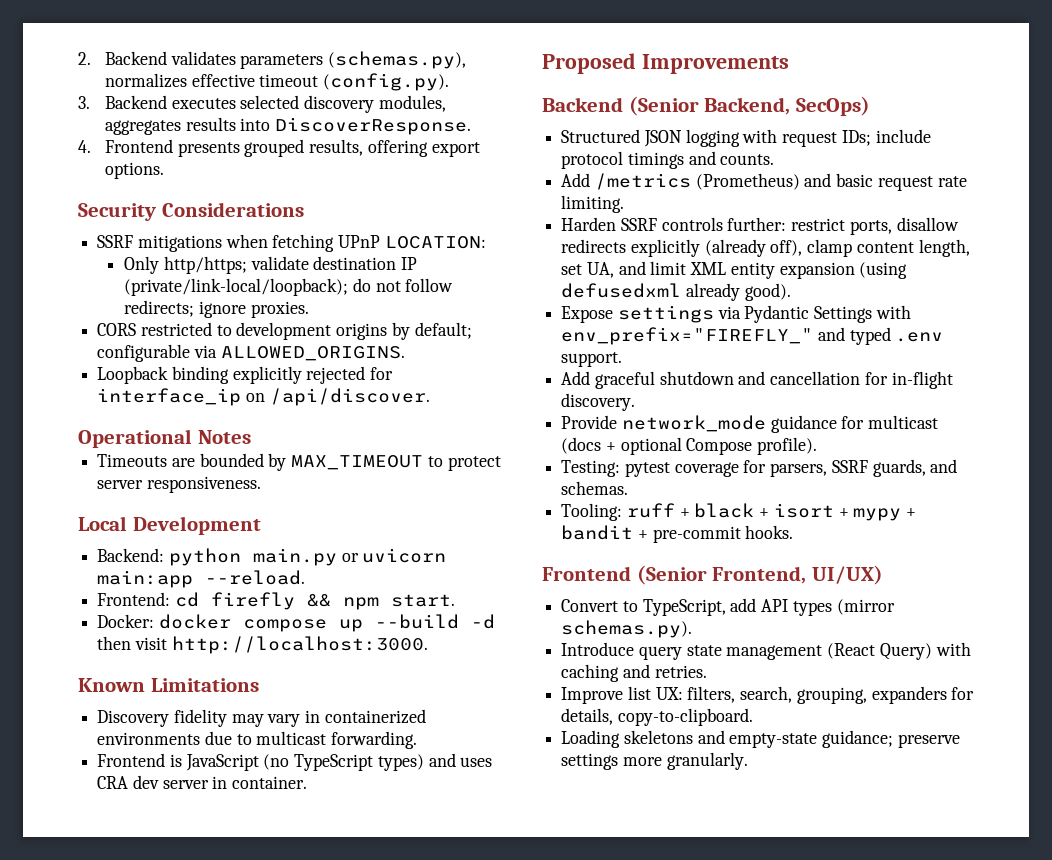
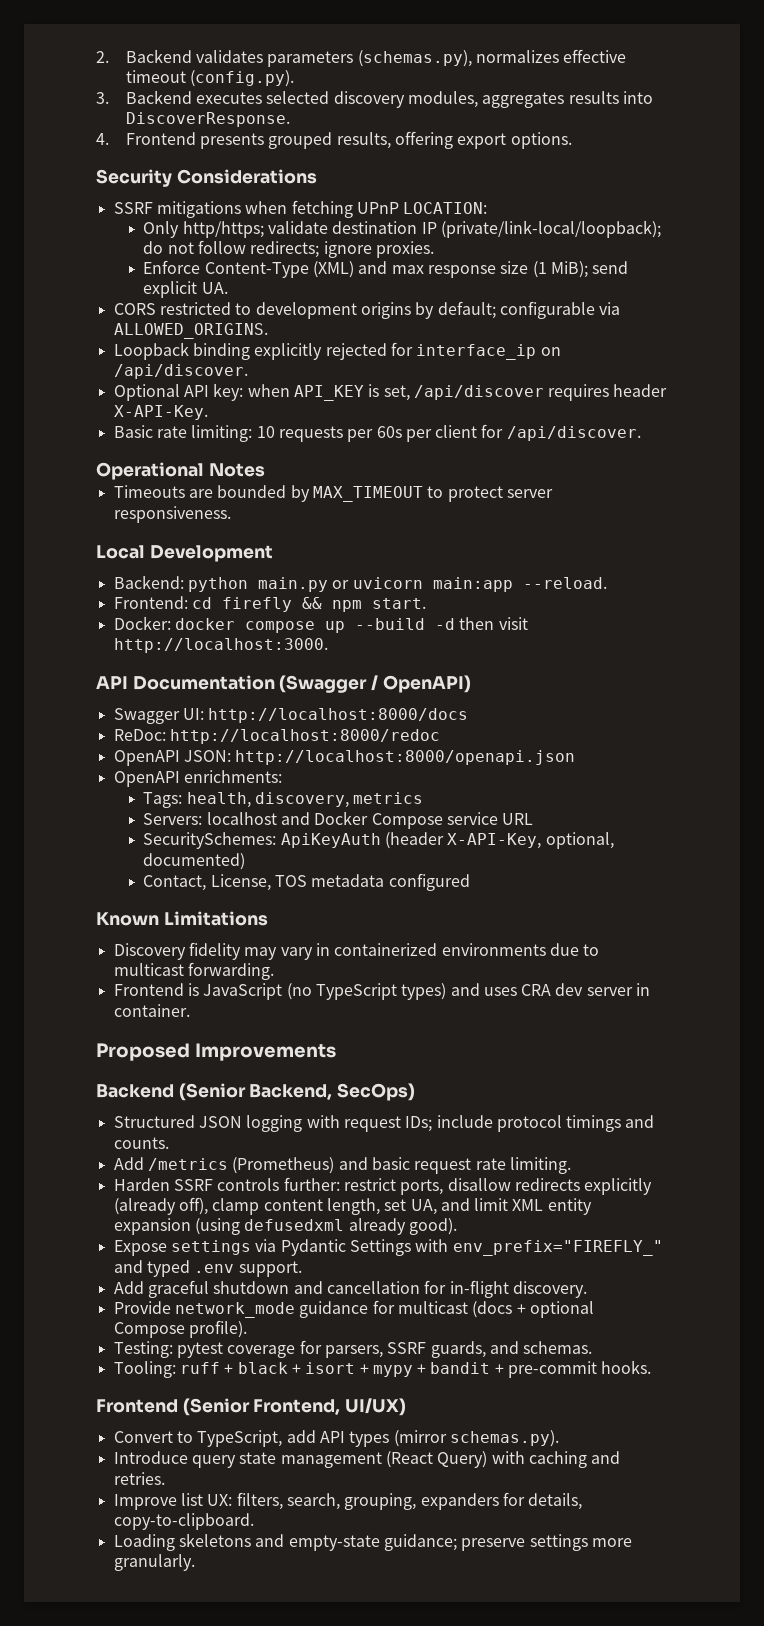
+ Enforce Content-Type (XML) and max response size (1 MiB); send explicit UA.
+ Optional API key: when API_KEY is set, /api/discover requires header X-API-Key.
+ Basic rate limiting: 10 requests per 60s per client for /api/discover.
+ API Documentation (Swagger / OpenAPI)
+ Swagger UI: http://localhost:8000/docs
+ ReDoc: http://localhost:8000/redoc
+ OpenAPI JSON: http://localhost:8000/openapi.json
+ OpenAPI enrichments:
+ Tags: health, discovery, metrics
+ Servers: localhost and Docker Compose service URL
+ SecuritySchemes: ApiKeyAuth (header X-API-Key, optional, documented)
+ Contact, License, TOS metadata configured

